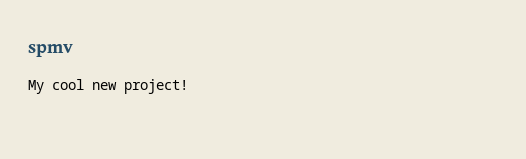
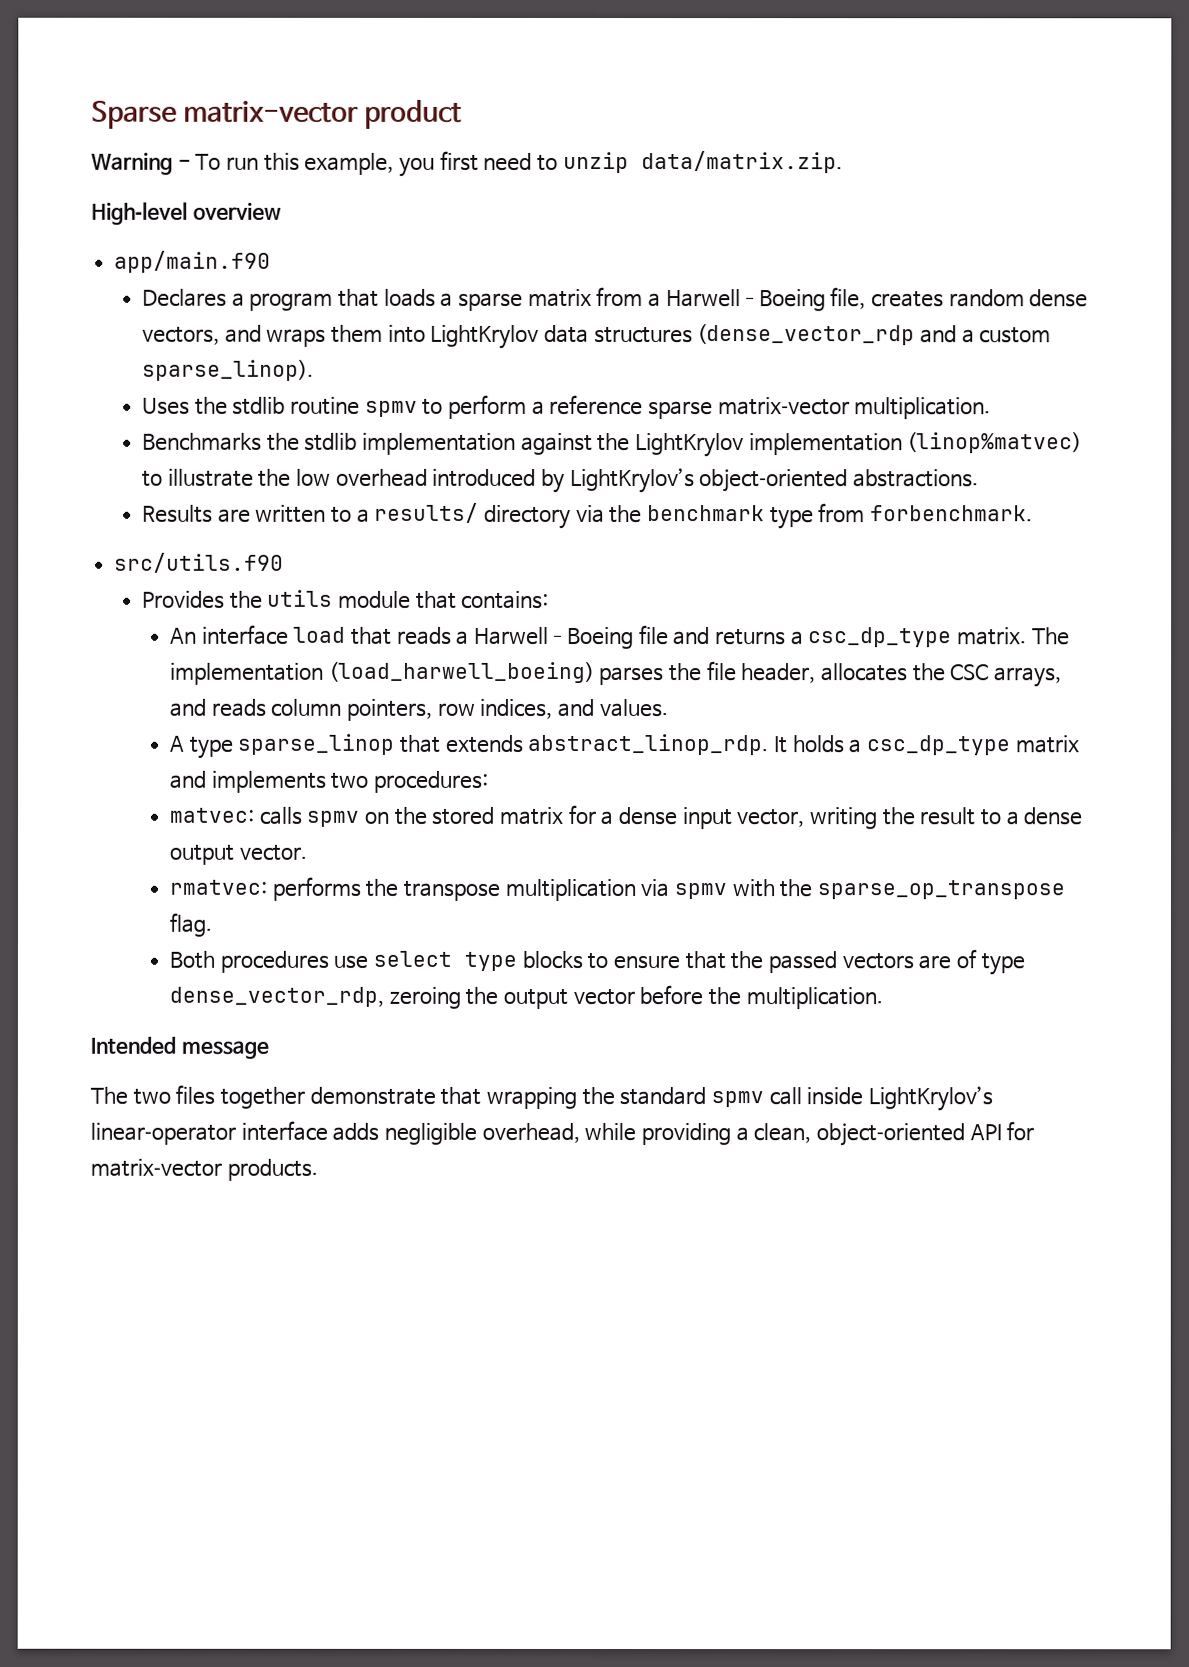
- spmv
- My cool new project!
+ Sparse matrix-vector product
+ Warning - To run this example, you first need to unzip data/matrix.zip.
+ High‑level overview
+ app/main.f90
+ Declares a program that loads a sparse matrix from a Harwell–Boeing file, creates random dense vectors, and wraps them into LightKrylov data structures (dense_vector_rdp and a custom sparse_linop).
+ Uses the stdlib routine spmv to perform a reference sparse matrix‑vector multiplication.
+ Benchmarks the stdlib implementation against the LightKrylov implementation (linop%matvec) to illustrate the low overhead introduced by LightKrylov’s object‑oriented abstractions.
+ Results are written to a results/ directory via the benchmark type from forbenchmark.
+ src/utils.f90
+ Provides the utils module that contains:
+ An interface load that reads a Harwell–Boeing file and returns a csc_dp_type matrix. The implementation (load_harwell_boeing) parses the file header, allocates the CSC arrays, and reads column pointers, row indices, and values.
+ A type sparse_linop that extends abstract_linop_rdp. It holds a csc_dp_type matrix and implements two procedures:
+ matvec: calls spmv on the stored matrix for a dense input vector, writing the result to a dense output vector.
+ rmatvec: performs the transpose multiplication via spmv with the sparse_op_transpose flag.
+ Both procedures use select type blocks to ensure that the passed vectors are of type dense_vector_rdp, zeroing the output vector before the multiplication.
+ Intended message
+ The two files together demonstrate that wrapping the standard spmv call inside LightKrylov’s linear‑operator interface adds negligible overhead, while providing a clean, object‑oriented API for matrix‑vector products.

